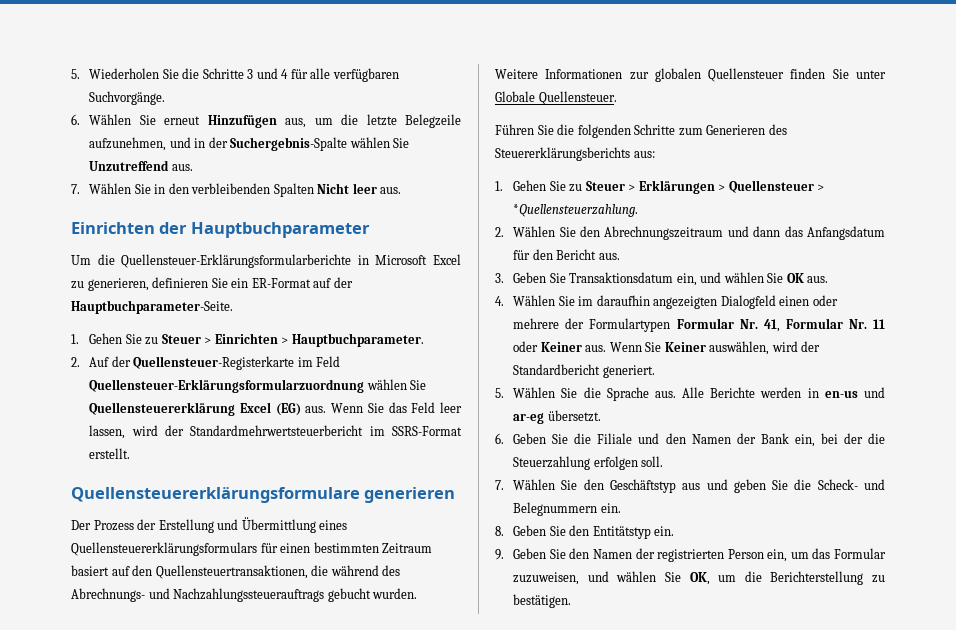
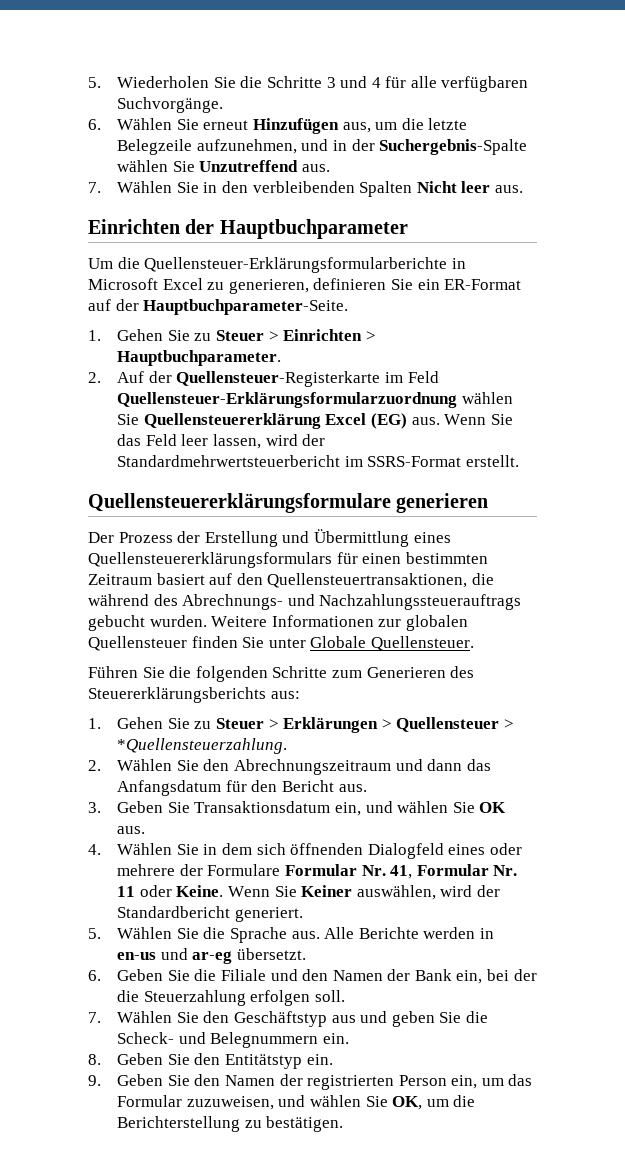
- 4. Wählen Sie im daraufhin angezeigten Dialogfeld einen oder mehrere der Formulartypen Formular Nr. 41, Formular Nr. 11 oder Keiner aus.
+ 4. Wählen Sie in dem sich öffnenden Dialogfeld eines oder mehrere der Formulare Formular Nr. 41, Formular Nr. 11 oder Keine.

